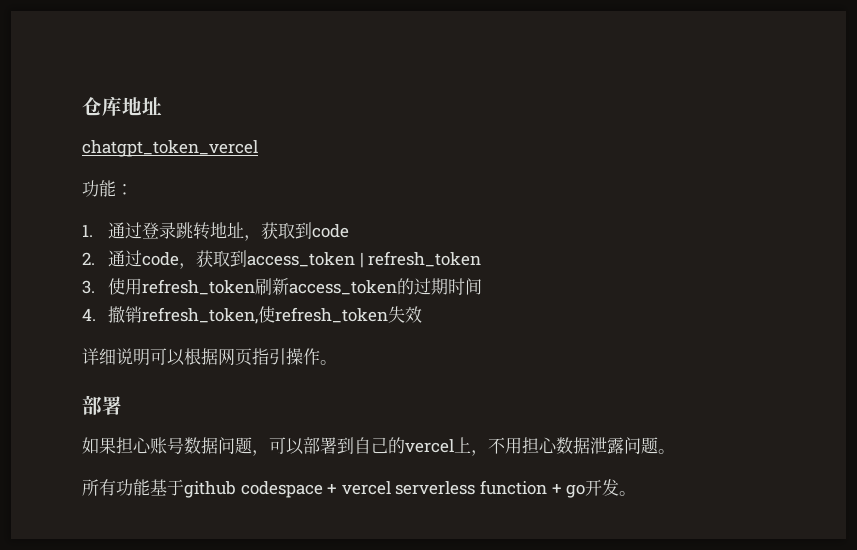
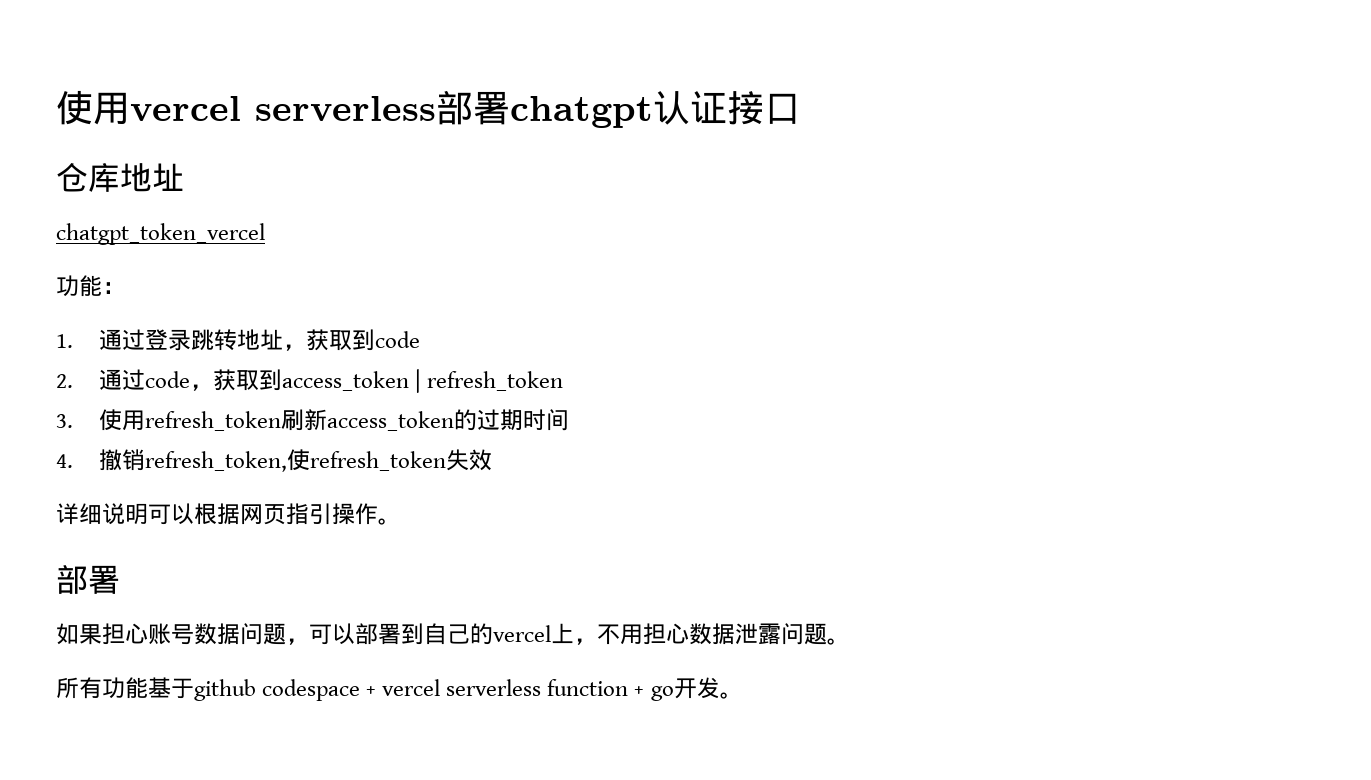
+ 使用vercel serverless部署chatgpt认证接口

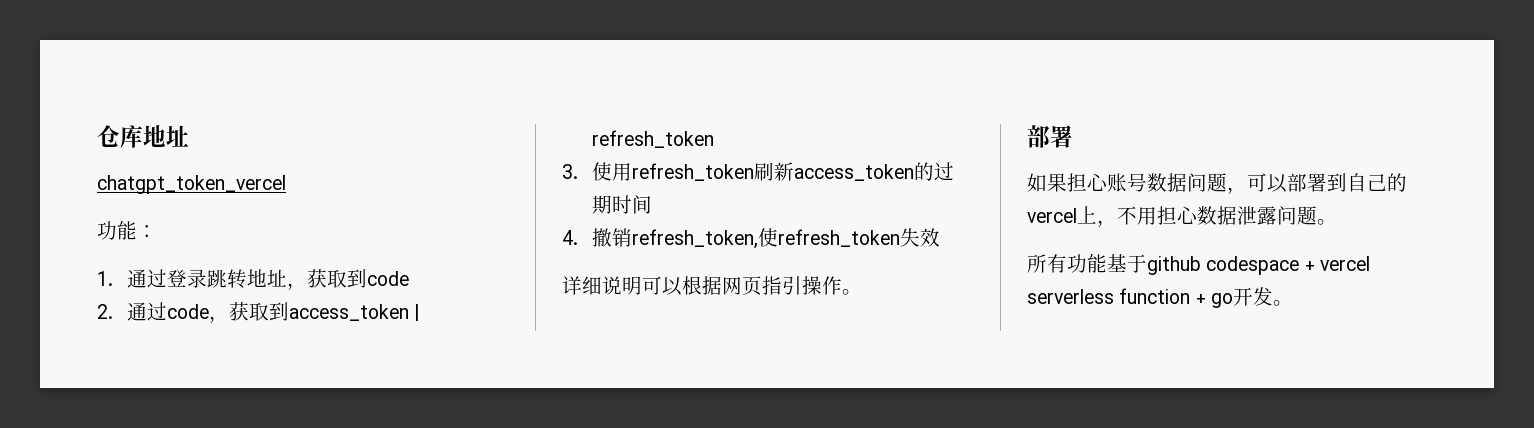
- 使用vercel serverless部署chatgpt认证接口

